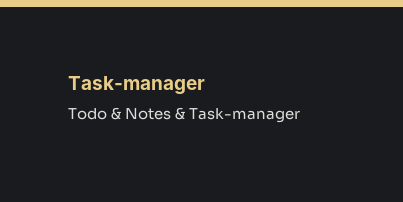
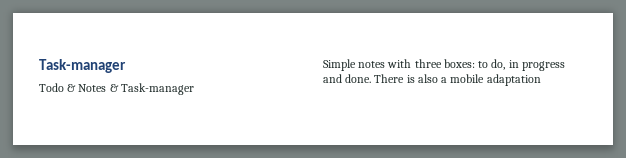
+ Simple notes with three boxes: to do, in progress and done. There is also a mobile adaptation

